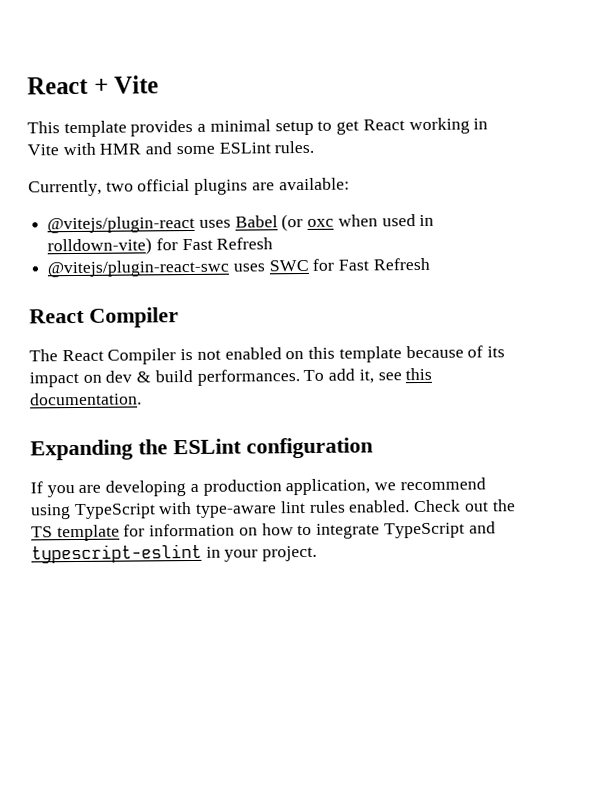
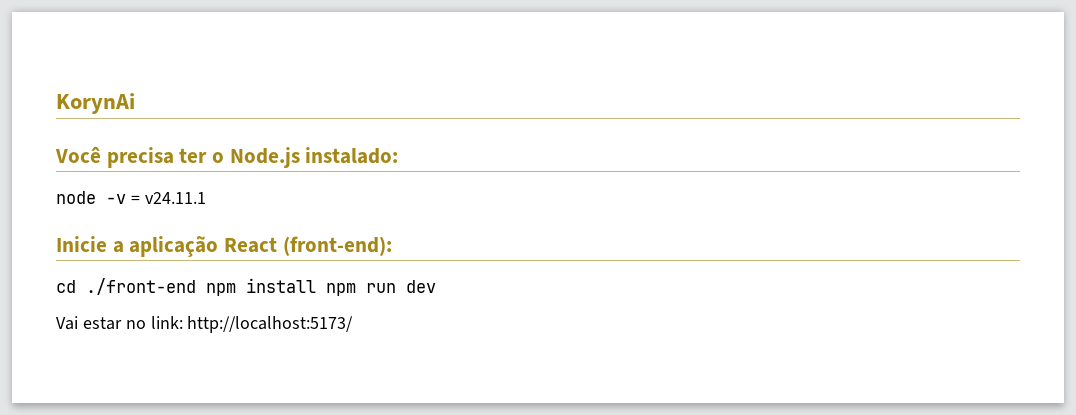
- React + Vite
- This template provides a minimal setup to get React working in Vite with HMR and some ESLint rules.
- Currently, two official plugins are available:
- @vitejs/plugin-react uses Babel (or oxc when used in rolldown-vite) for Fast Refresh
- @vitejs/plugin-react-swc uses SWC for Fast Refresh
- React Compiler
- The React Compiler is not enabled on this template because of its impact on dev & build performances. To add it, see this documentation.
- Expanding the ESLint configuration
- If you are developing a production application, we recommend using TypeScript with type-aware lint rules enabled. Check out the TS template for information on how to integrate TypeScript and typescript-eslint in your project.
+ KorynAi
+ Você precisa ter o Node.js instalado:
+ node -v = v24.11.1
+ Inicie a aplicação React (front-end):
+ cd ./front-end npm install npm run dev
+ Vai estar no link: http://localhost:5173/

